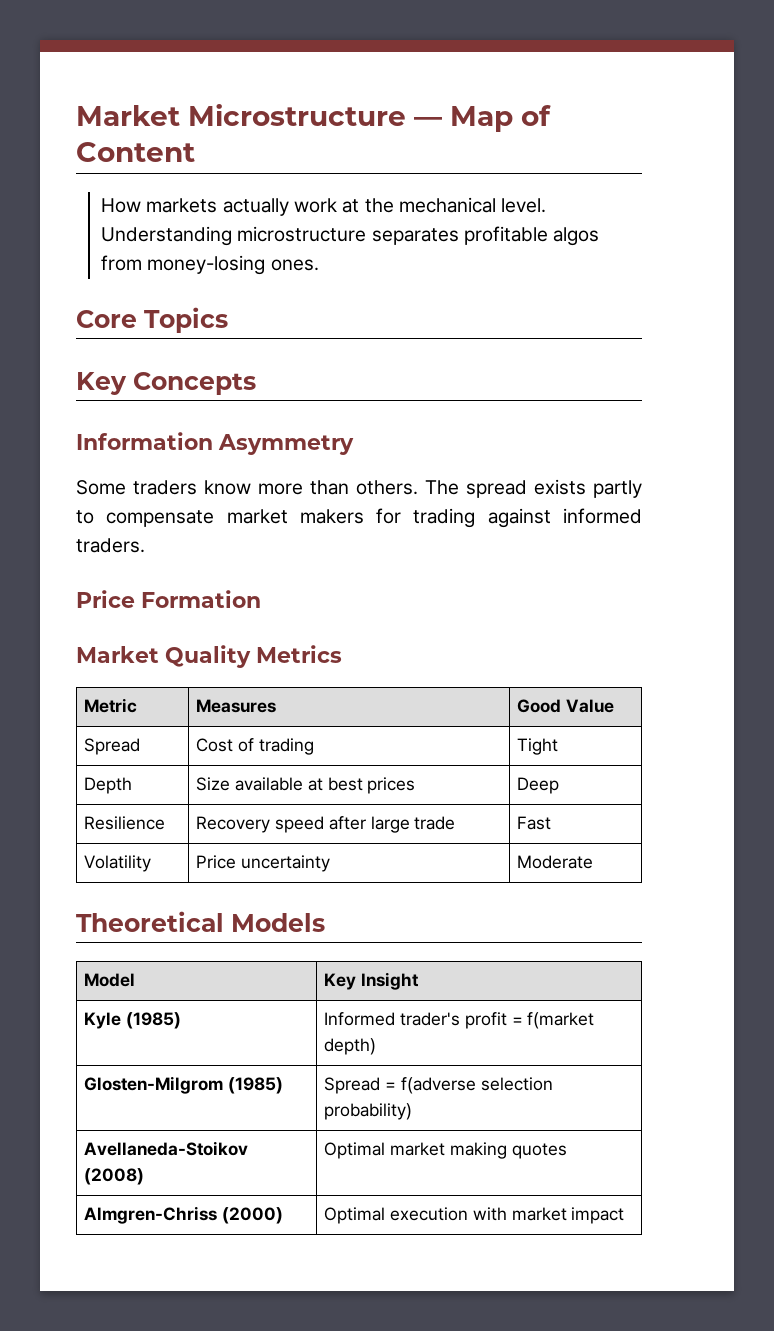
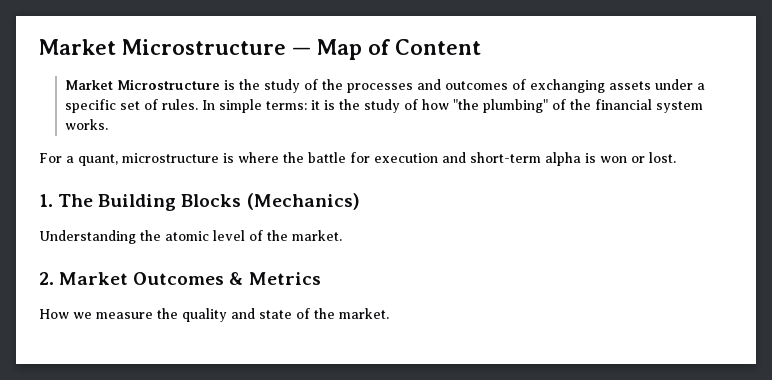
- How markets actually work at the mechanical level. Understanding microstructure separates profitable algos from money-losing ones.
- Core Topics
- Key Concepts
- Information Asymmetry
- Some traders know more than others. The spread exists partly to compensate market makers for trading against informed traders.
- Price Formation
- Market Quality Metrics
- Metric | Measures | Good Value
- Spread | Cost of trading | Tight
- Depth | Size available at best prices | Deep
- Resilience | Recovery speed after large trade | Fast
- Volatility | Price uncertainty | Moderate
- Theoretical Models
- Model | Key Insight
- Kyle (1985) | Informed trader's profit = f(market depth)
- Glosten-Milgrom (1985) | Spread = f(adverse selection probability)
- Avellaneda-Stoikov (2008) | Optimal market making quotes
- Almgren-Chriss (2000) | Optimal execution with market impact
+ Market Microstructure is the study of the processes and outcomes of exchanging assets under a specific set of rules. In simple terms: it is the study of how "the plumbing" of the financial system works.
+ For a quant, microstructure is where the battle for execution and short-term alpha is won or lost.
+ 1. The Building Blocks (Mechanics)
+ Understanding the atomic level of the market.
+ 2. Market Outcomes & Metrics
+ How we measure the quality and state of the market.

